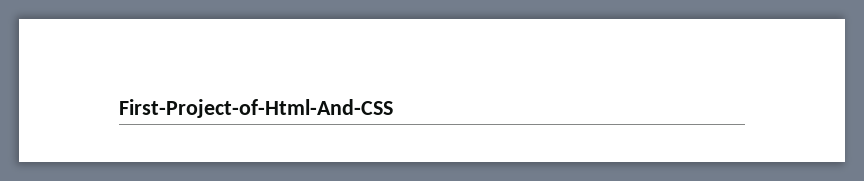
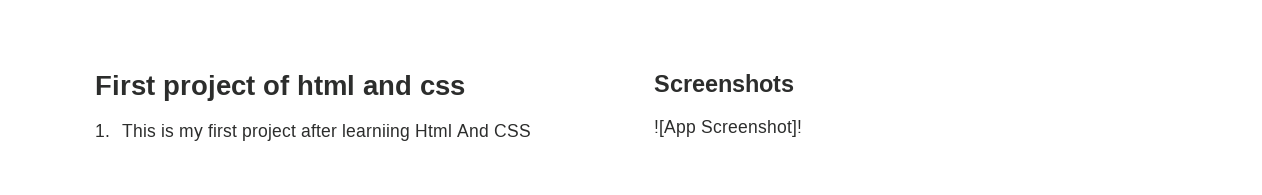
- First-Project-of-Html-And-CSS
+ First project of html and css
+ 1. This is my first project after learniing Html And CSS
+ Screenshots
+ ![App Screenshot]!

